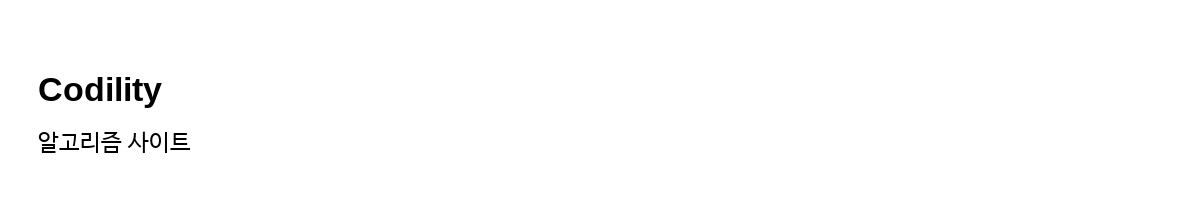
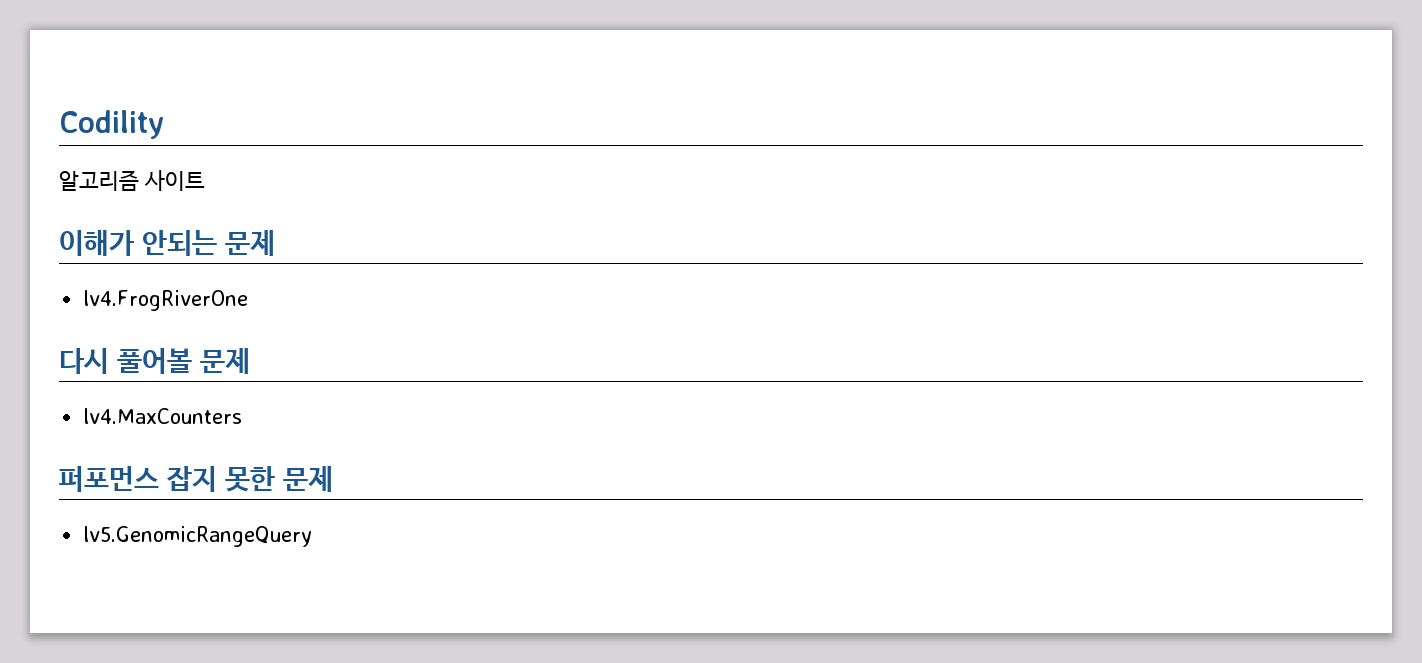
+ 이해가 안되는 문제
+ lv4.FrogRiverOne
+ 다시 풀어볼 문제
+ lv4.MaxCounters
+ 퍼포먼스 잡지 못한 문제
+ lv5.GenomicRangeQuery

